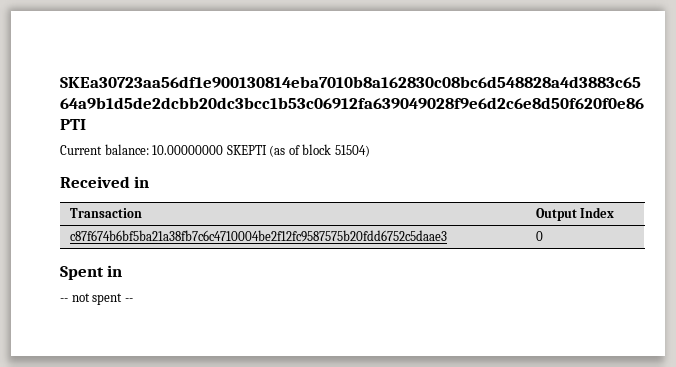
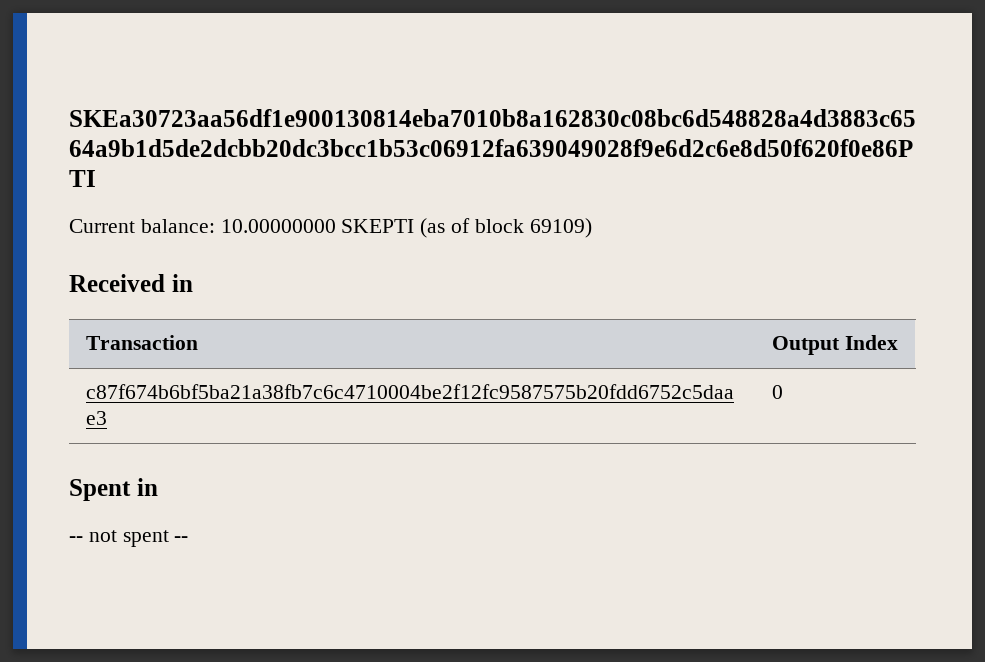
- Current balance: 10.00000000 SKEPTI (as of block 51504)
+ Current balance: 10.00000000 SKEPTI (as of block 69109)

